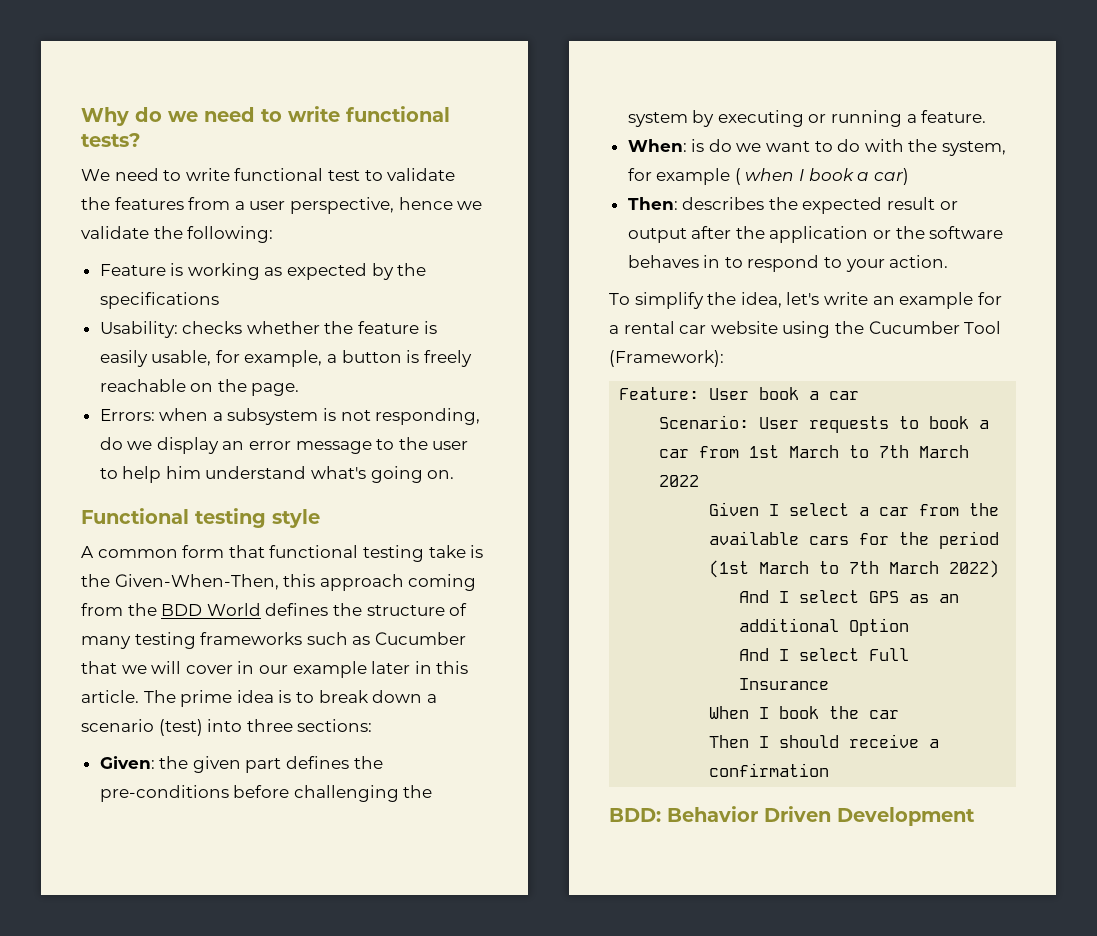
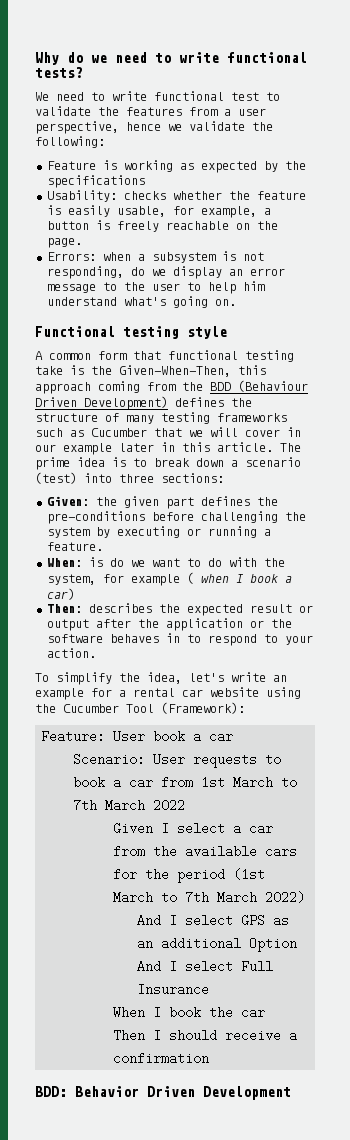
- A common form that functional testing take is the Given-When-Then, this approach coming from the BDD World defines the structure of many testing frameworks such as Cucumber that we will cover in our example later in this article.
+ A common form that functional testing take is the Given-When-Then, this approach coming from the BDD (Behaviour Driven Development) defines the structure of many testing frameworks such as Cucumber that we will cover in our example later in this article.

